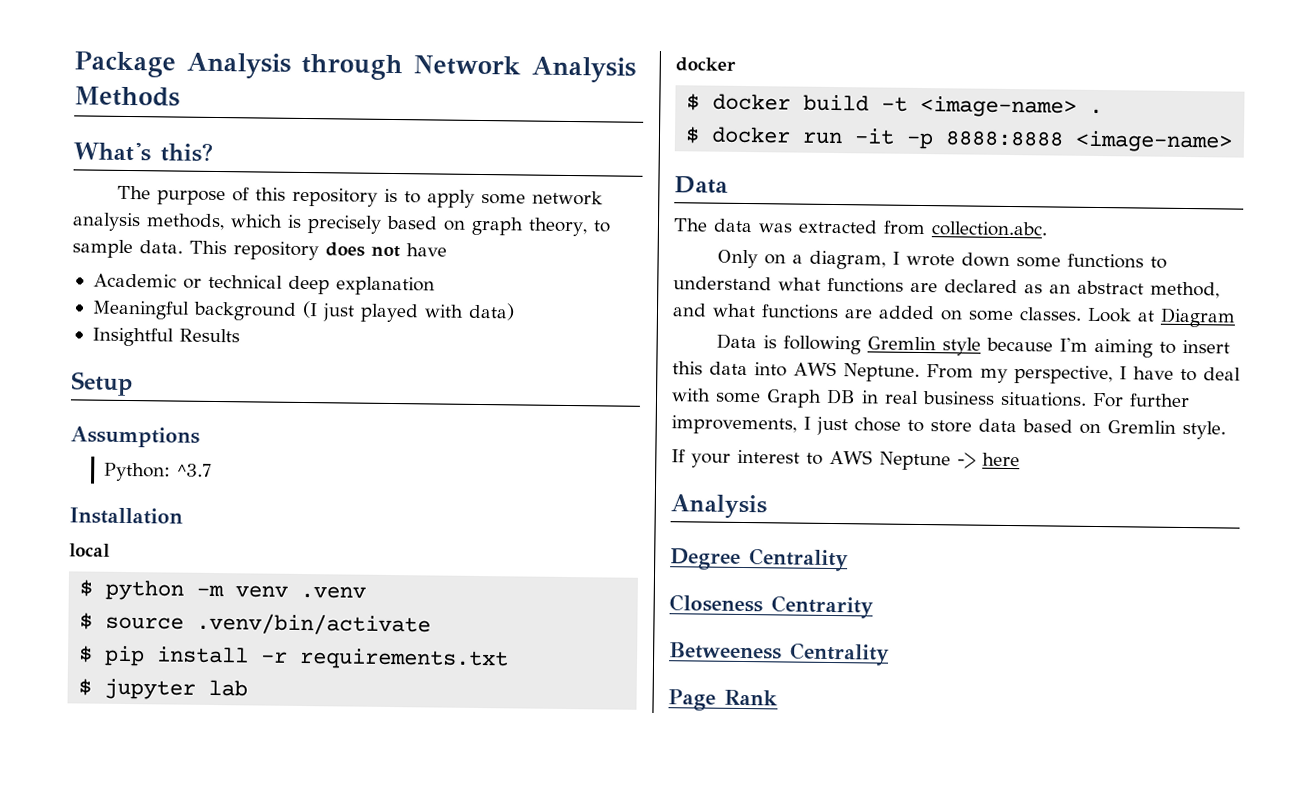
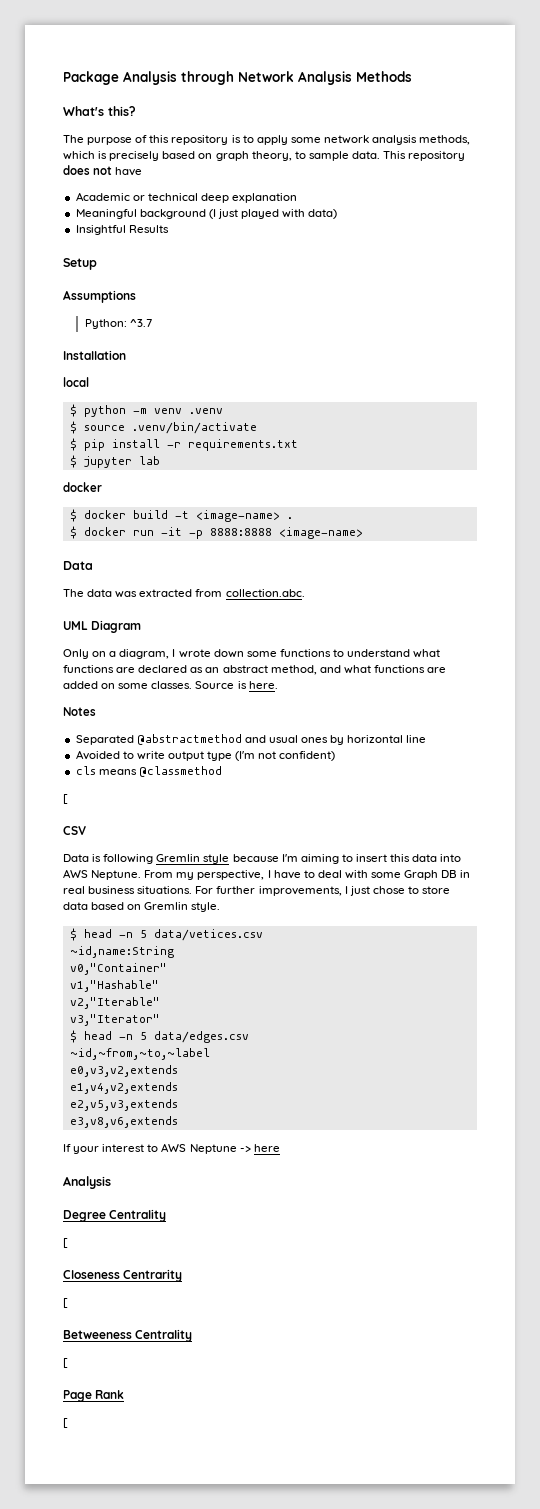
+ UML Diagram
- Look at Diagram
+ Source is here.
+ Notes
+ Separated @abstractmethod and usual ones by horizontal line
+ Avoided to write output type (I'm not confident)
+ cls means @classmethod
+ [
+ CSV
+ $ head -n 5 data/vetices.csv
+ ~id,name:String
+ v0,"Container"
+ v1,"Hashable"
+ v2,"Iterable"
+ v3,"Iterator"
+ $ head -n 5 data/edges.csv
+ ~id,~from,~to,~label
+ e0,v3,v2,extends
+ e1,v4,v2,extends
+ e2,v5,v3,extends
+ e3,v8,v6,extends
  Degree Centrality
+ [
  Closeness Centrarity
+ [
  Betweeness Centrality
+ [
  Page Rank
+ [

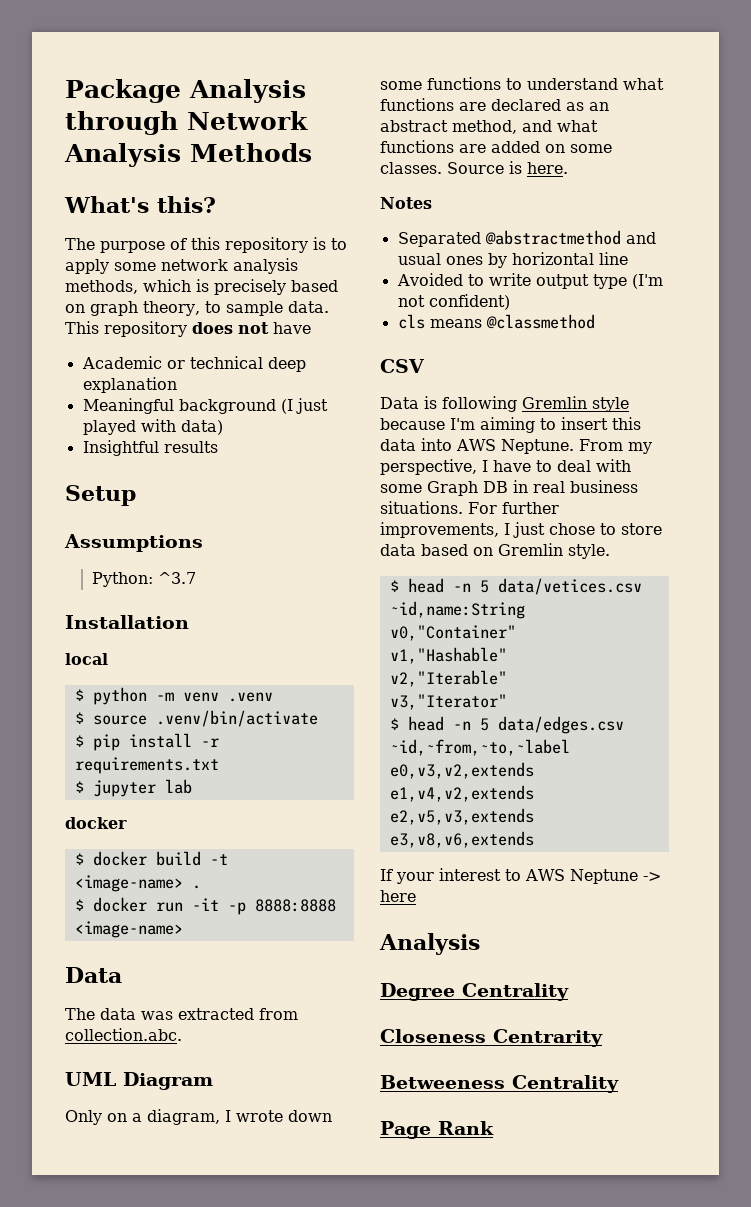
- Insightful Results
+ Insightful results
  cls means @classmethod
- [
  Degree Centrality
- [
  Closeness Centrarity
- [
  Betweeness Centrality
- [
  Page Rank
- [

